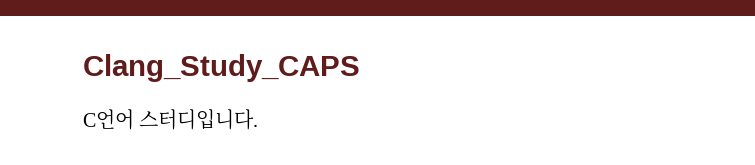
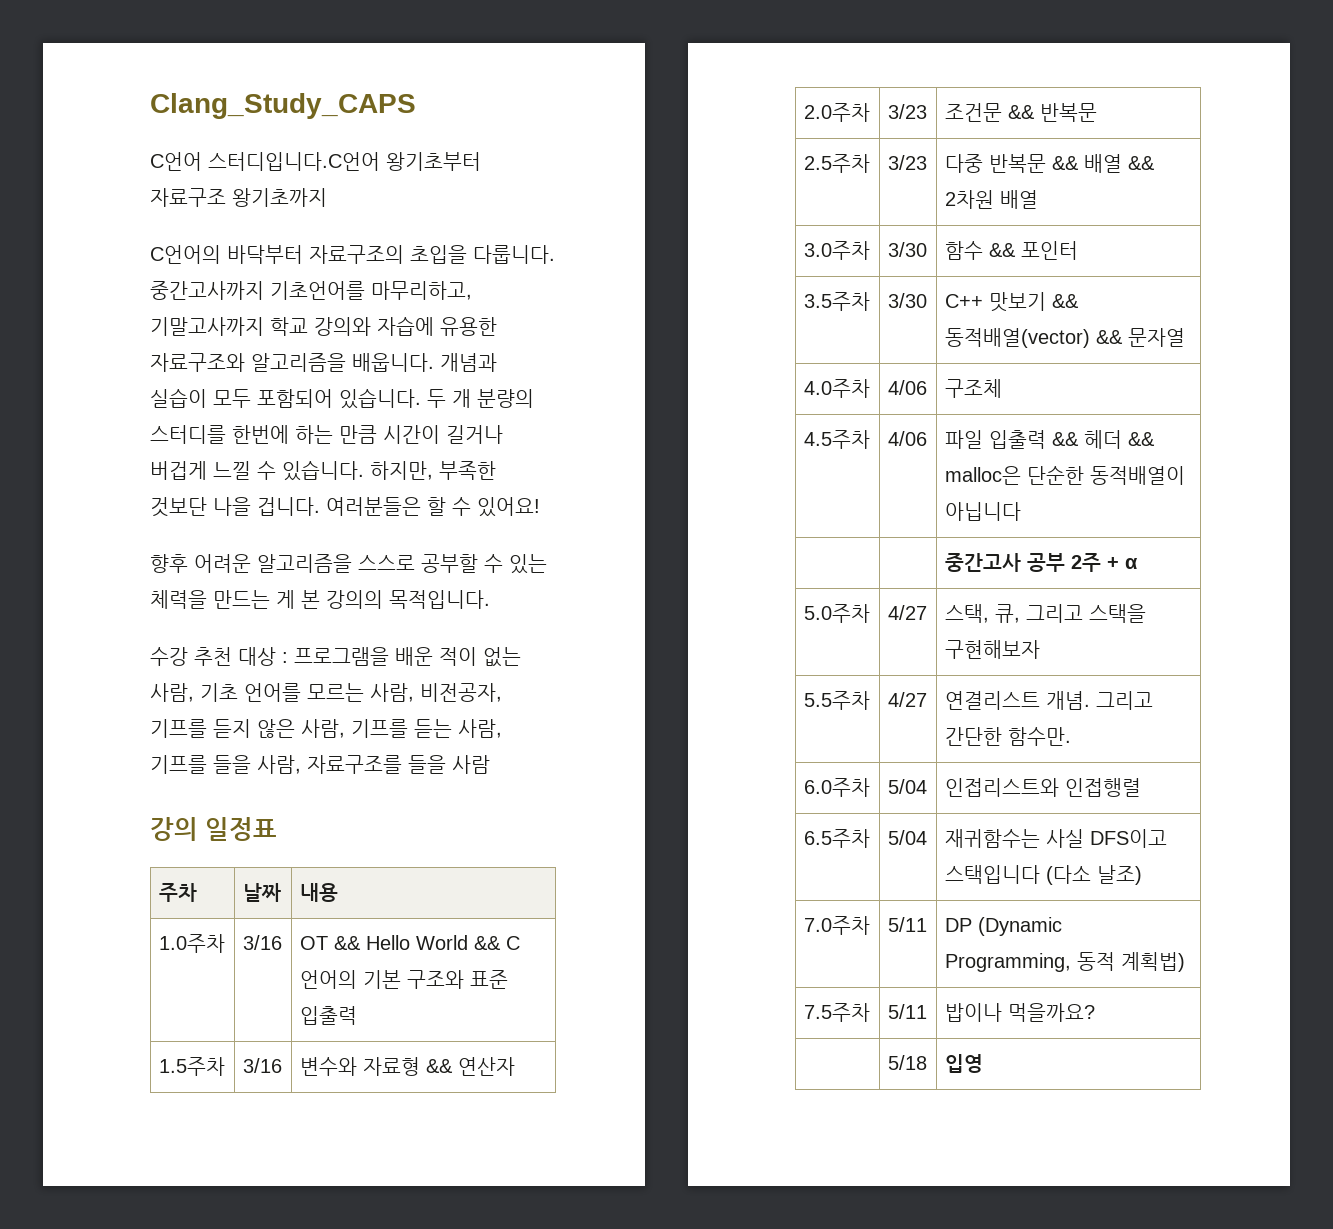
- C언어 스터디입니다.
+ C언어 스터디입니다.C언어 왕기초부터 자료구조 왕기초까지
+ C언어의 바닥부터 자료구조의 초입을 다룹니다. 중간고사까지 기초언어를 마무리하고, 기말고사까지 학교 강의와 자습에 유용한 자료구조와 알고리즘을 배웁니다. 개념과 실습이 모두 포함되어 있습니다. 두 개 분량의 스터디를 한번에 하는 만큼 시간이 길거나 버겁게 느낄 수 있습니다. 하지만, 부족한 것보단 나을 겁니다. 여러분들은 할 수 있어요!
+ 향후 어려운 알고리즘을 스스로 공부할 수 있는 체력을 만드는 게 본 강의의 목적입니다.
+ 수강 추천 대상 : 프로그램을 배운 적이 없는 사람, 기초 언어를 모르는 사람, 비전공자, 기프를 듣지 않은 사람, 기프를 듣는 사람, 기프를 들을 사람, 자료구조를 들을 사람
+ 강의 일정표
+ 주차 | 날짜 | 내용
+ 1.0주차 | 3/16 | OT && Hello World && C 언어의 기본 구조와 표준 입출력
+ 1.5주차 | 3/16 | 변수와 자료형 && 연산자
+ 2.0주차 | 3/23 | 조건문 && 반복문
+ 2.5주차 | 3/23 | 다중 반복문 && 배열 && 2차원 배열
+ 3.0주차 | 3/30 | 함수 && 포인터
+ 3.5주차 | 3/30 | C++ 맛보기 && 동적배열(vector) && 문자열
+ 4.0주차 | 4/06 | 구조체
+ 4.5주차 | 4/06 | 파일 입출력 && 헤더 && malloc은 단순한 동적배열이 아닙니다
+ | | 중간고사 공부 2주 + α
+ 5.0주차 | 4/27 | 스택, 큐, 그리고 스택을 구현해보자
+ 5.5주차 | 4/27 | 연결리스트 개념. 그리고 간단한 함수만.
+ 6.0주차 | 5/04 | 인접리스트와 인접행렬
+ 6.5주차 | 5/04 | 재귀함수는 사실 DFS이고 스택입니다 (다소 날조)
+ 7.0주차 | 5/11 | DP (Dynamic Programming, 동적 계획법)
+ 7.5주차 | 5/11 | 밥이나 먹을까요?
+ | 5/18 | 입영

